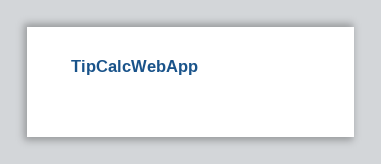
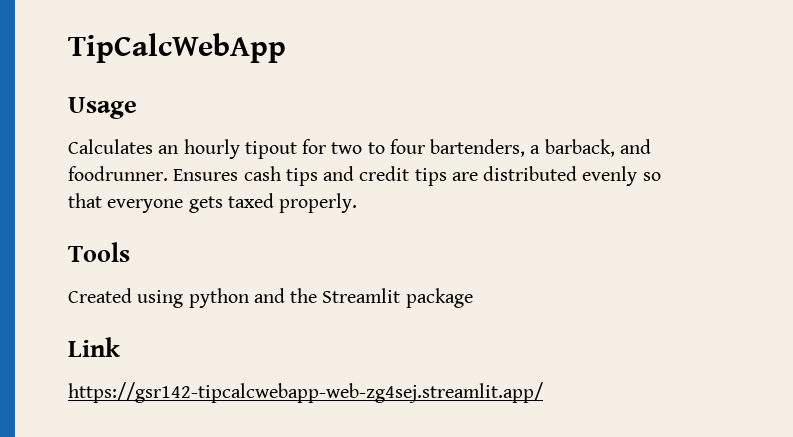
+ Usage
+ Calculates an hourly tipout for two to four bartenders, a barback, and foodrunner. Ensures cash tips and credit tips are distributed evenly so that everyone gets taxed properly.
+ Tools
+ Created using python and the Streamlit package
+ Link
+ https://gsr142-tipcalcwebapp-web-zg4sej.streamlit.app/

